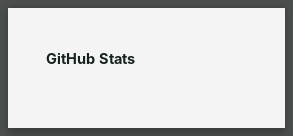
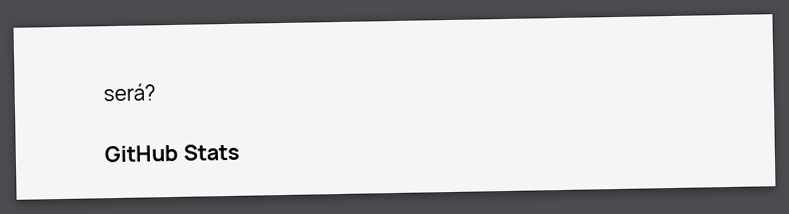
+ será?

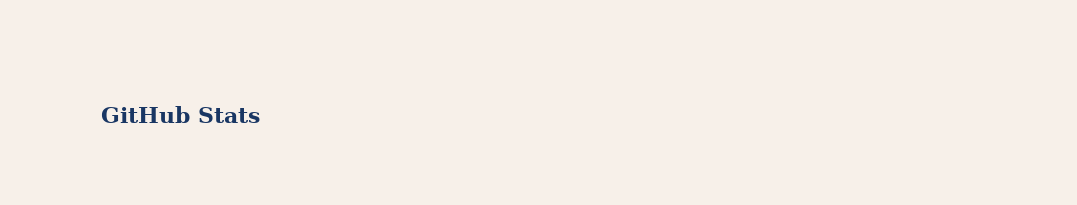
- será?

